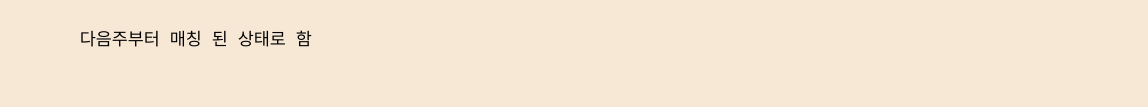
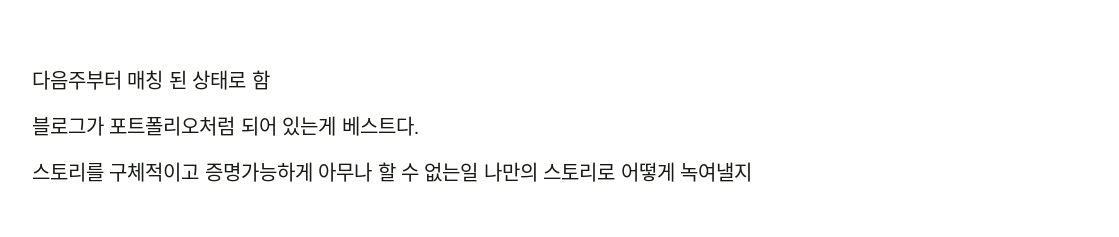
+ 블로그가 포트폴리오처럼 되어 있는게 베스트다.
+ 스토리를 구체적이고 증명가능하게 아무나 할 수 없는일 나만의 스토리로 어떻게 녹여낼지

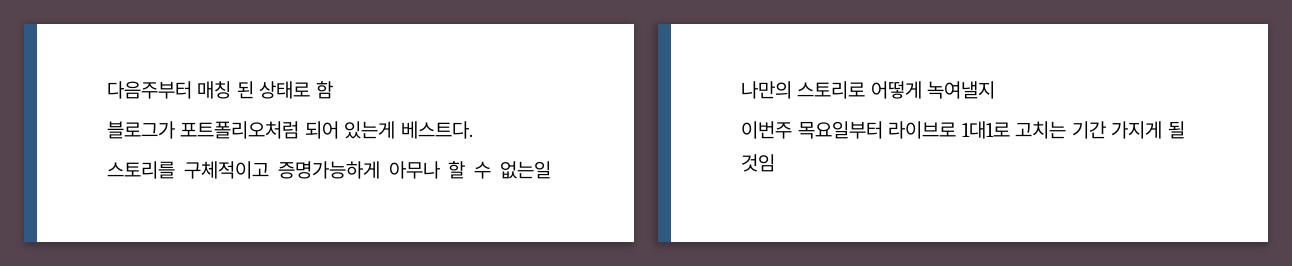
+ 이번주 목요일부터 라이브로 1대1로 고치는 기간 가지게 될 것임

